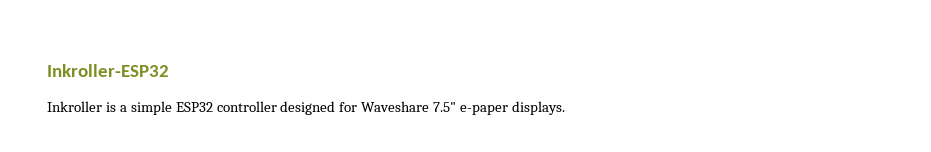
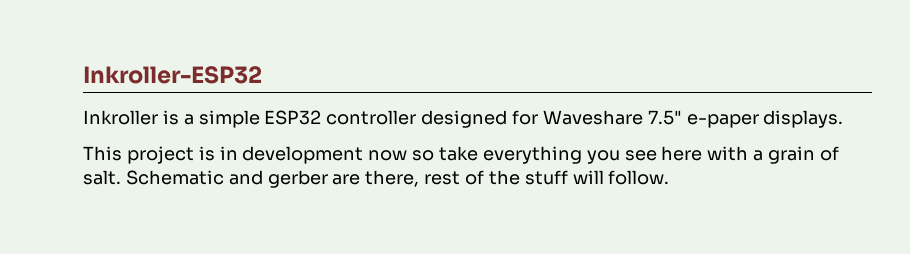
+ This project is in development now so take everything you see here with a grain of salt. Schematic and gerber are there, rest of the stuff will follow.

